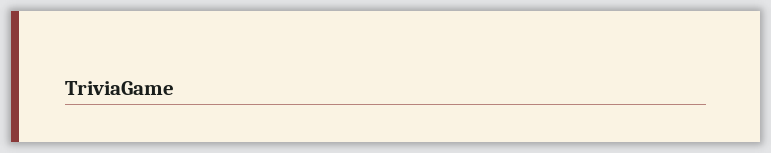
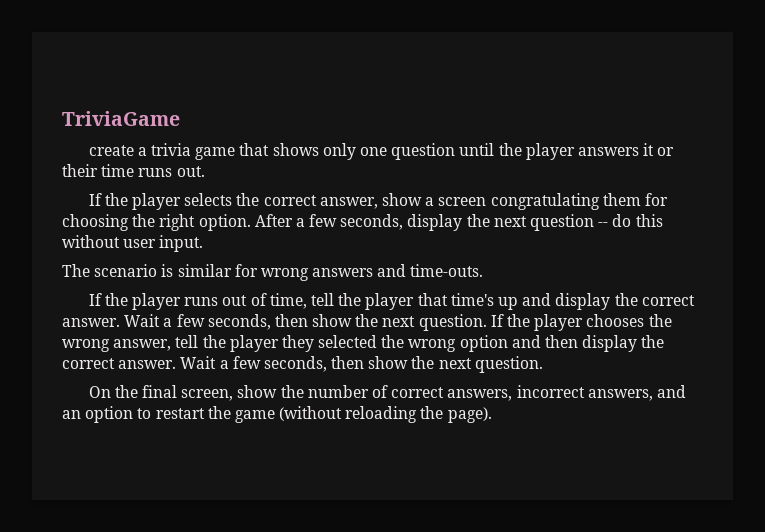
+ create a trivia game that shows only one question until the player answers it or their time runs out.
+ If the player selects the correct answer, show a screen congratulating them for choosing the right option. After a few seconds, display the next question -- do this without user input.
+ The scenario is similar for wrong answers and time-outs.
+ If the player runs out of time, tell the player that time's up and display the correct answer. Wait a few seconds, then show the next question. If the player chooses the wrong answer, tell the player they selected the wrong option and then display the correct answer. Wait a few seconds, then show the next question.
+ On the final screen, show the number of correct answers, incorrect answers, and an option to restart the game (without reloading the page).

